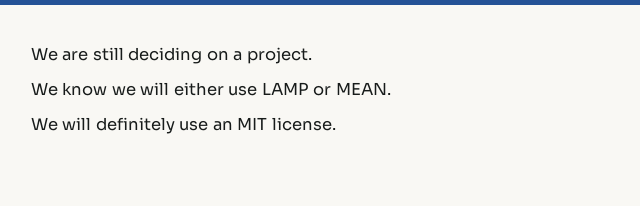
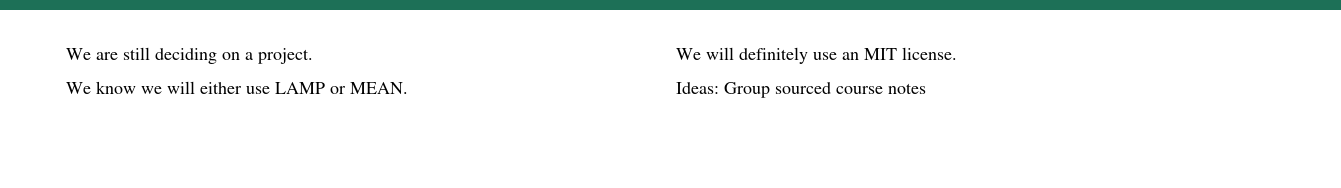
+ Ideas: Group sourced course notes

